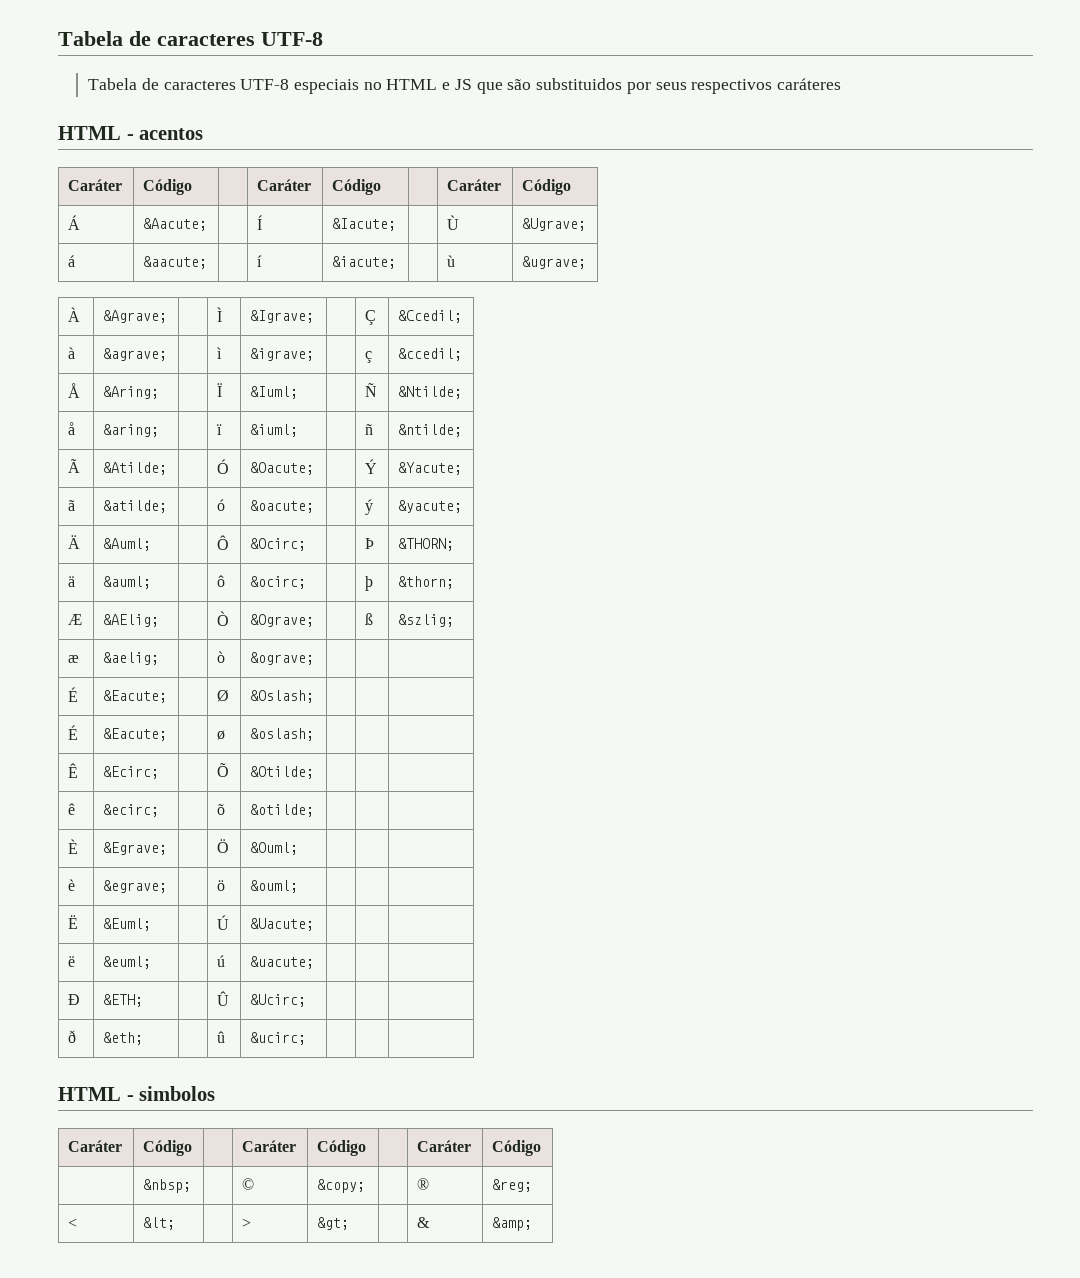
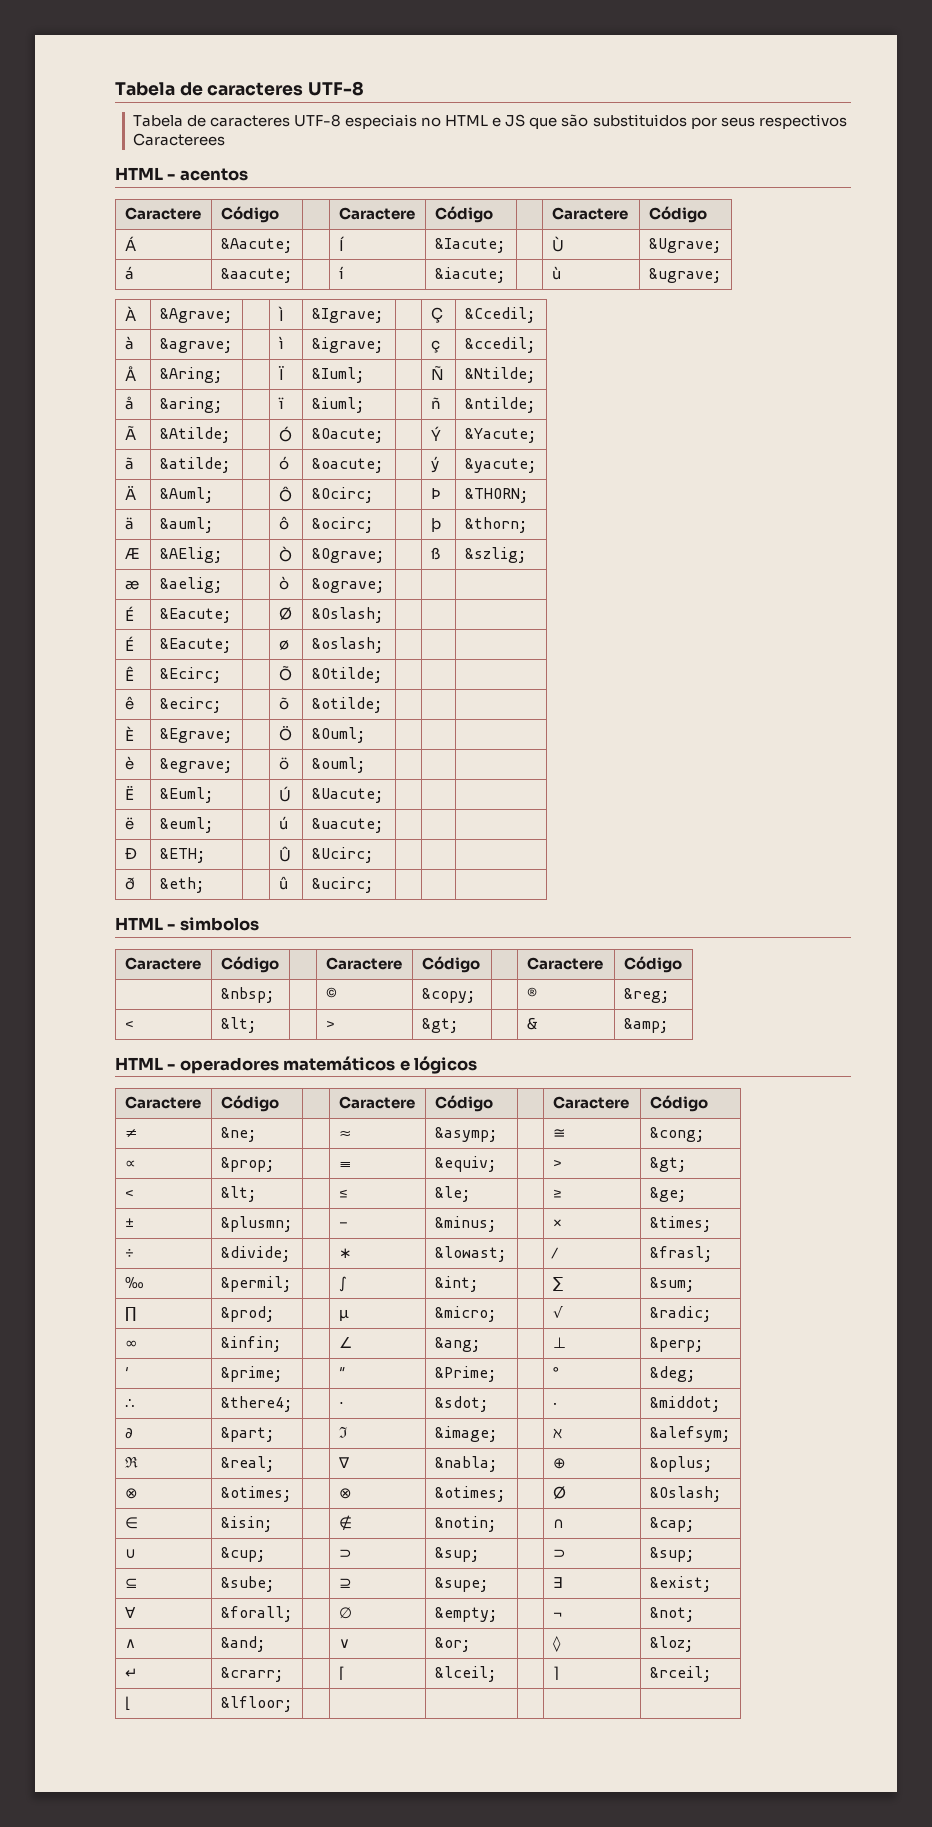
- Tabela de caracteres UTF-8 especiais no HTML e JS que são substituidos por seus respectivos caráteres
+ Tabela de caracteres UTF-8 especiais no HTML e JS que são substituidos por seus respectivos Caracterees
  HTML - acentos
- Caráter | Código | | Caráter | Código | | Caráter | Código
+ Caractere | Código | | Caractere | Código | | Caractere | Código
  HTML - simbolos
- Caráter | Código | | Caráter | Código | | Caráter | Código
+ Caractere | Código | | Caractere | Código | | Caractere | Código
+ HTML - operadores matemáticos e lógicos
+ Caractere | Código | | Caractere | Código | | Caractere | Código
+ ≠ | &ne; | | ≈ | &asymp; | | ≅ | &cong;
+ ∝ | &prop; | | ≡ | &equiv; | | > | &gt;
+ < | &lt; | | ≤ | &le; | | ≥ | &ge;
+ ± | &plusmn; | | − | &minus; | | × | &times;
+ ÷ | &divide; | | ∗ | &lowast; | | ⁄ | &frasl;
+ ‰ | &permil; | | ∫ | &int; | | ∑ | &sum;
+ ∏ | &prod; | | µ | &micro; | | √ | &radic;
+ ∞ | &infin; | | ∠ | &ang; | | ⊥ | &perp;
+ ′ | &prime; | | ″ | &Prime; | | ° | &deg;
+ ∴ | &there4; | | ⋅ | &sdot; | | · | &middot;
+ ∂ | &part; | | ℑ | &image; | | ℵ | &alefsym;
+ ℜ | &real; | | ∇ | &nabla; | | ⊕ | &oplus;
+ ⊗ | &otimes; | | ⊗ | &otimes; | | Ø | &Oslash;
+ ∈ | &isin; | | ∉ | &notin; | | ∩ | &cap;
+ ∪ | &cup; | | ⊃ | &sup; | | ⊃ | &sup;
+ ⊆ | &sube; | | ⊇ | &supe; | | ∃ | &exist;
+ ∀ | &forall; | | ∅ | &empty; | | ¬ | &not;
+ ∧ | &and; | | ∨ | &or; | | ◊ | &loz;
+ ↵ | &crarr; | | ⌈ | &lceil; | | ⌉ | &rceil;
+ ⌊ | &lfloor; | | | | | |

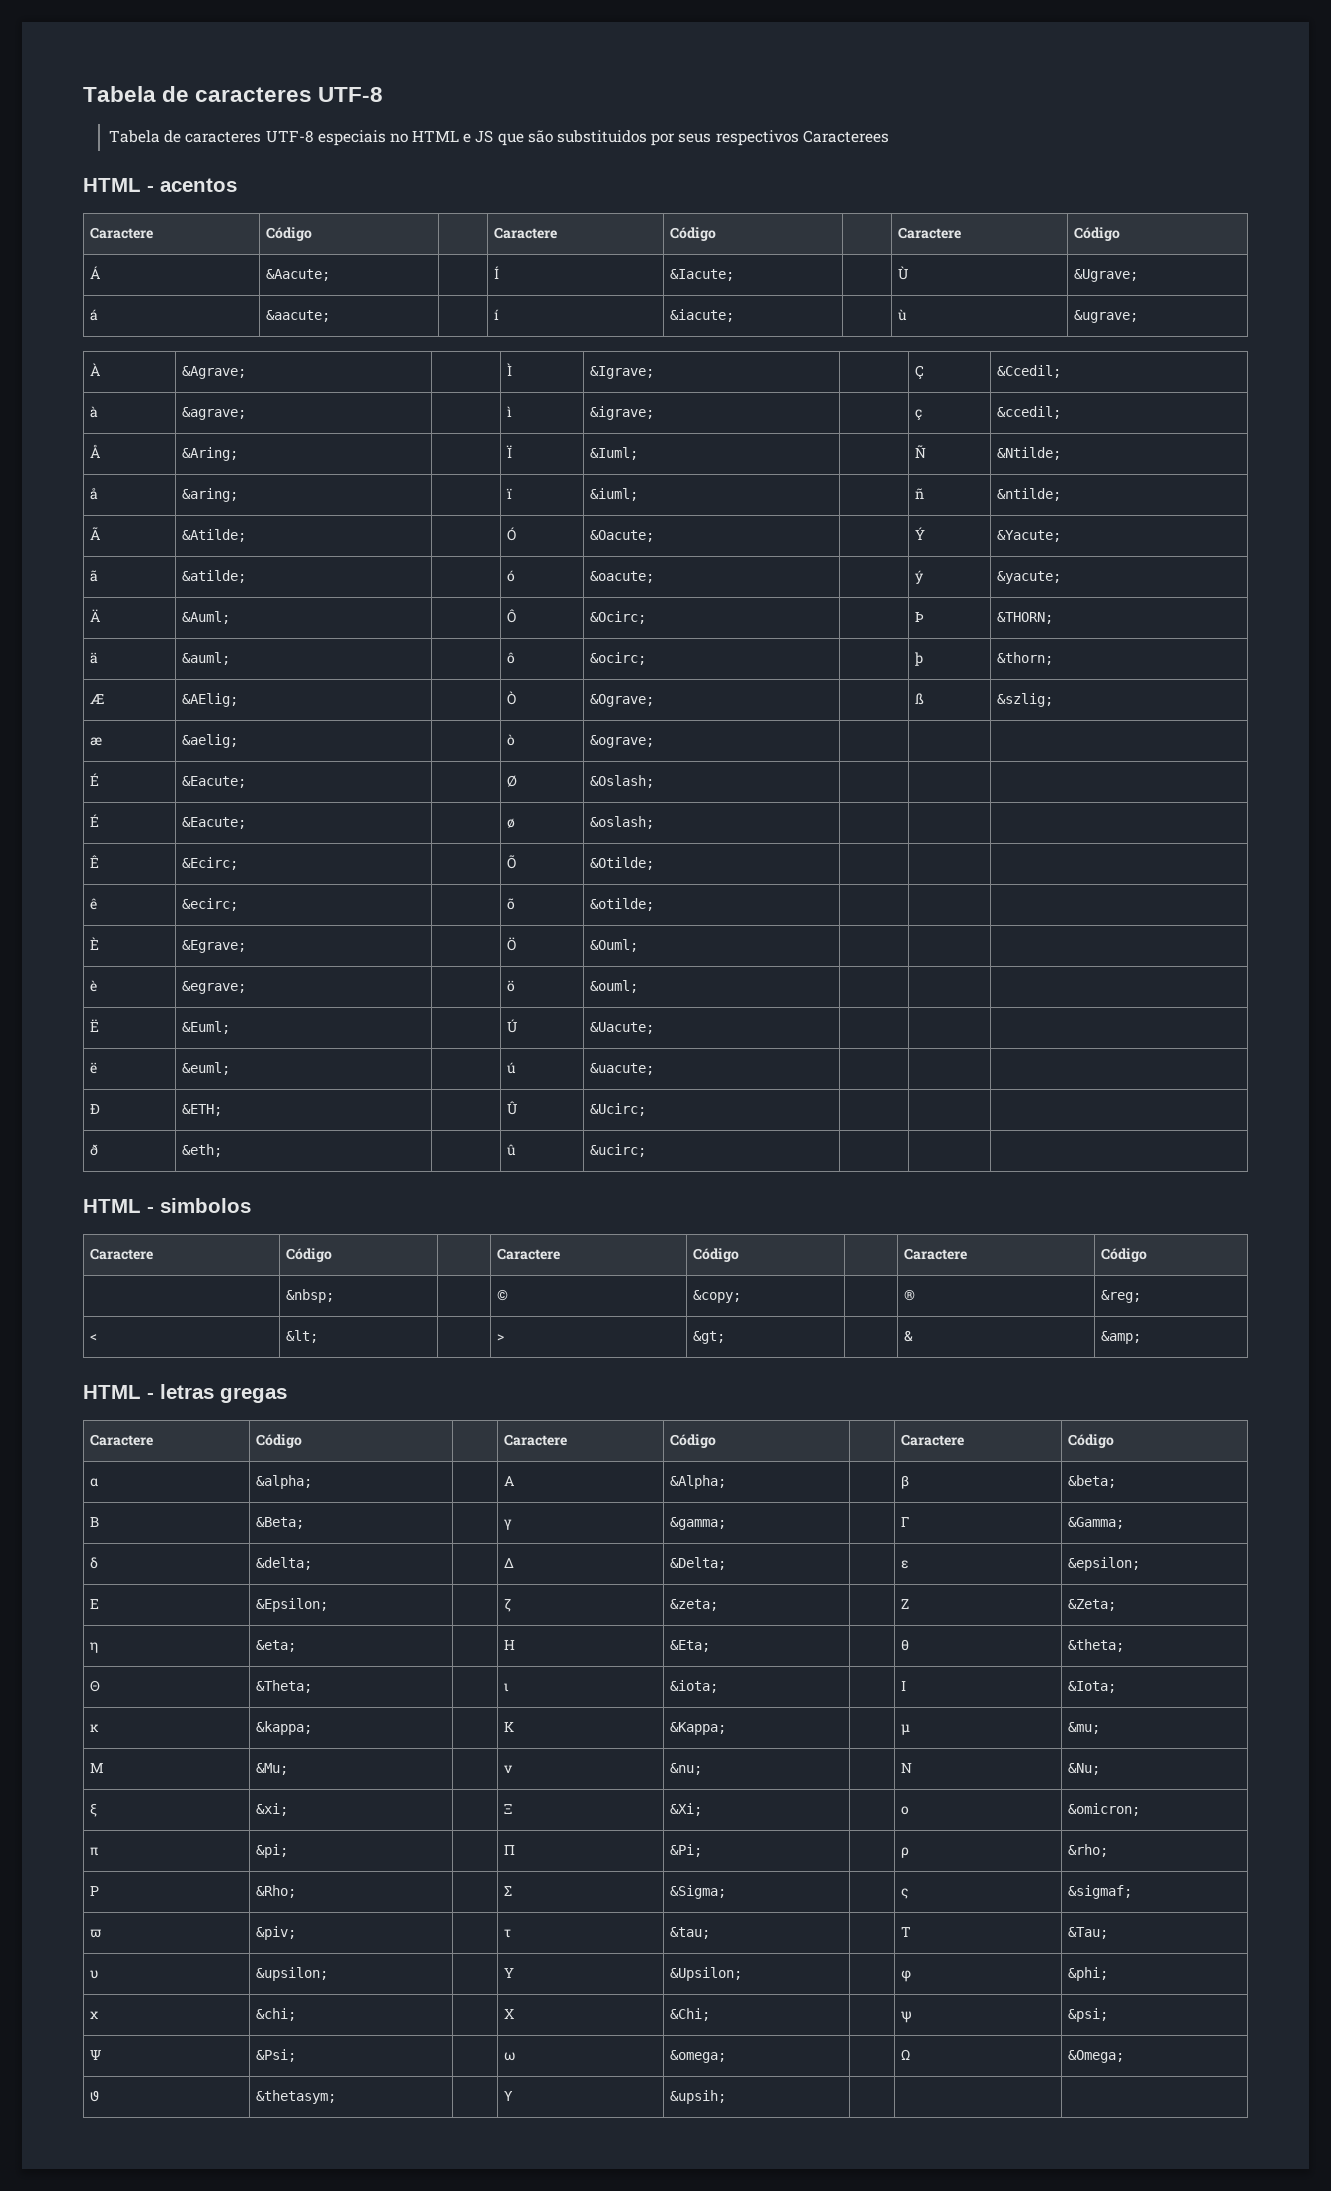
- HTML - operadores matemáticos e lógicos
+ HTML - letras gregas
  Caractere | Código | | Caractere | Código | | Caractere | Código
- ≠ | &ne; | | ≈ | &asymp; | | ≅ | &cong;
- ∝ | &prop; | | ≡ | &equiv; | | > | &gt;
- < | &lt; | | ≤ | &le; | | ≥ | &ge;
- ± | &plusmn; | | − | &minus; | | × | &times;
- ÷ | &divide; | | ∗ | &lowast; | | ⁄ | &frasl;
- ‰ | &permil; | | ∫ | &int; | | ∑ | &sum;
- ∏ | &prod; | | µ | &micro; | | √ | &radic;
- ∞ | &infin; | | ∠ | &ang; | | ⊥ | &perp;
- ′ | &prime; | | ″ | &Prime; | | ° | &deg;
- ∴ | &there4; | | ⋅ | &sdot; | | · | &middot;
- ∂ | &part; | | ℑ | &image; | | ℵ | &alefsym;
- ℜ | &real; | | ∇ | &nabla; | | ⊕ | &oplus;
- ⊗ | &otimes; | | ⊗ | &otimes; | | Ø | &Oslash;
- ∈ | &isin; | | ∉ | &notin; | | ∩ | &cap;
- ∪ | &cup; | | ⊃ | &sup; | | ⊃ | &sup;
- ⊆ | &sube; | | ⊇ | &supe; | | ∃ | &exist;
- ∀ | &forall; | | ∅ | &empty; | | ¬ | &not;
- ∧ | &and; | | ∨ | &or; | | ◊ | &loz;
- ↵ | &crarr; | | ⌈ | &lceil; | | ⌉ | &rceil;
- ⌊ | &lfloor; | | | | | |
+ α | &alpha; | | Α | &Alpha; | | β | &beta;
+ Β | &Beta; | | γ | &gamma; | | Γ | &Gamma;
+ δ | &delta; | | Δ | &Delta; | | ε | &epsilon;
+ Ε | &Epsilon; | | ζ | &zeta; | | Ζ | &Zeta;
+ η | &eta; | | Η | &Eta; | | θ | &theta;
+ Θ | &Theta; | | ι | &iota; | | Ι | &Iota;
+ κ | &kappa; | | Κ | &Kappa; | | μ | &mu;
+ Μ | &Mu; | | ν | &nu; | | Ν | &Nu;
+ ξ | &xi; | | Ξ | &Xi; | | ο | &omicron;
+ π | &pi; | | Π | &Pi; | | ρ | &rho;
+ Ρ | &Rho; | | Σ | &Sigma; | | ς | &sigmaf;
+ ϖ | &piv; | | τ | &tau; | | Τ | &Tau;
+ υ | &upsilon; | | Υ | &Upsilon; | | φ | &phi;
+ χ | &chi; | | Χ | &Chi; | | ψ | &psi;
+ Ψ | &Psi; | | ω | &omega; | | Ω | &Omega;
+ ϑ | &thetasym; | | ϒ | &upsih; | | |

